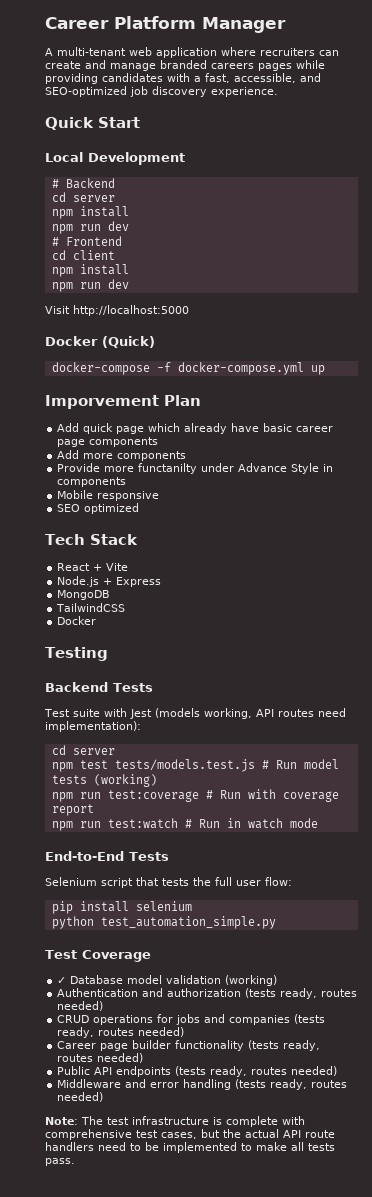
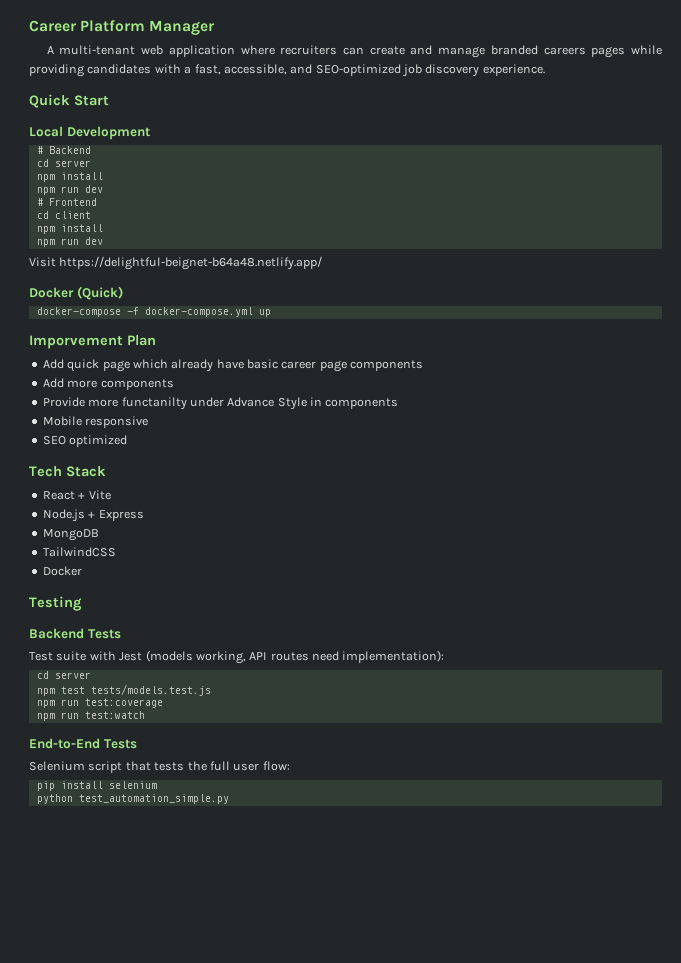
- Visit http://localhost:5000
+ Visit https://delightful-beignet-b64a48.netlify.app/
- npm test tests/models.test.js # Run model tests (working)
- npm run test:coverage # Run with coverage report
- npm run test:watch # Run in watch mode
+ npm test tests/models.test.js
+ npm run test:coverage
+ npm run test:watch
- Test Coverage
- ✓ Database model validation (working)
- Authentication and authorization (tests ready, routes needed)
- CRUD operations for jobs and companies (tests ready, routes needed)
- Career page builder functionality (tests ready, routes needed)
- Public API endpoints (tests ready, routes needed)
- Middleware and error handling (tests ready, routes needed)
- Note: The test infrastructure is complete with comprehensive test cases, but the actual API route handlers need to be implemented to make all tests pass.

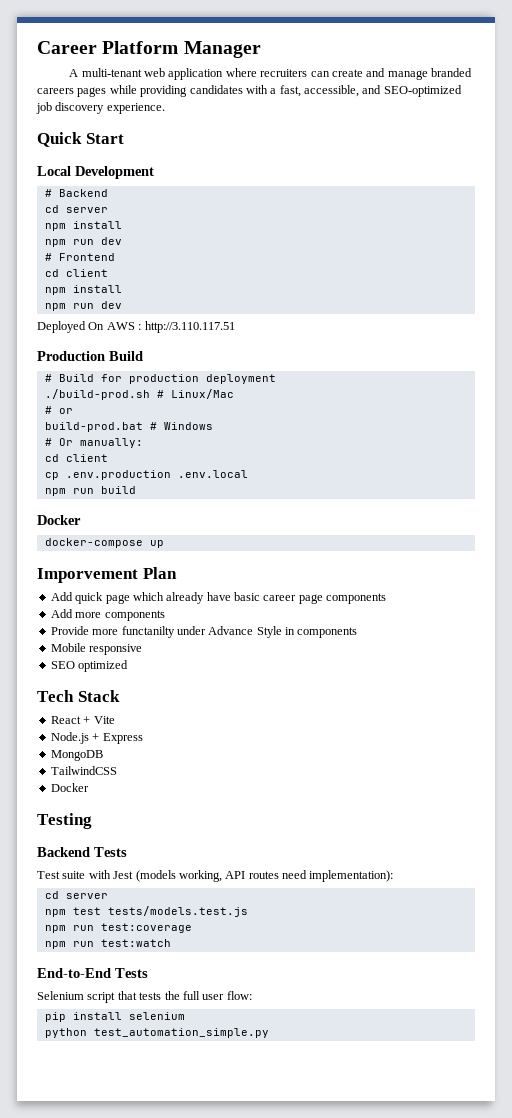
- Visit https://delightful-beignet-b64a48.netlify.app/
- Docker (Quick)
+ Deployed On AWS : http://3.110.117.51
+ Production Build
+ # Build for production deployment
+ ./build-prod.sh # Linux/Mac
+ # or
+ build-prod.bat # Windows
+ # Or manually:
+ cd client
+ cp .env.production .env.local
+ npm run build
+ Docker
- docker-compose -f docker-compose.yml up
+ docker-compose up

